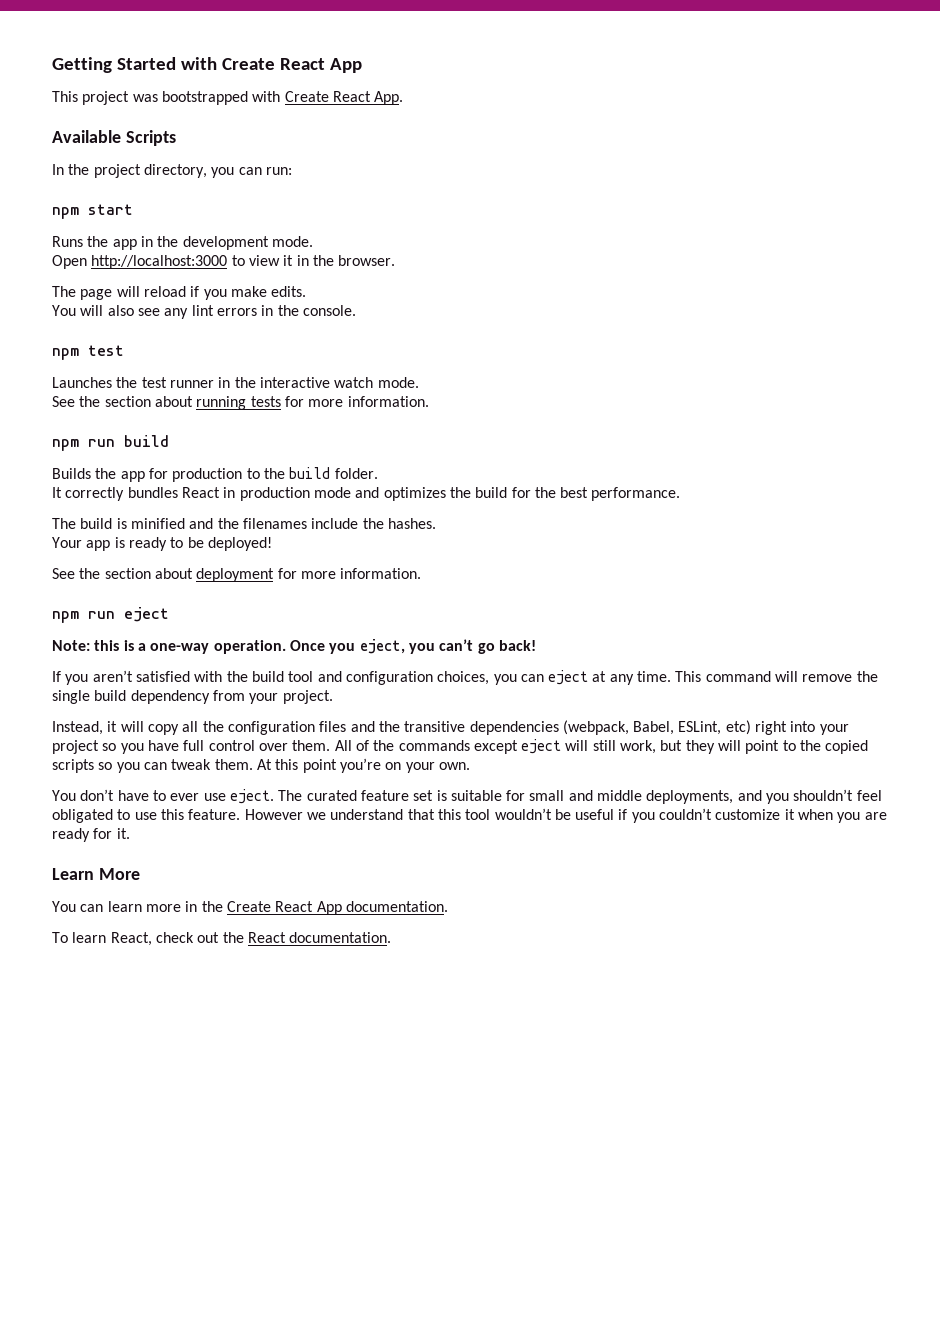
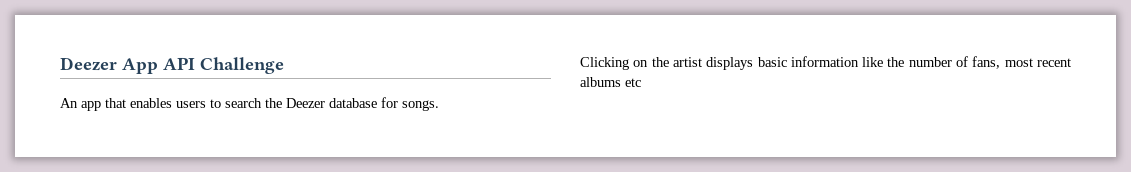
- Getting Started with Create React App
- This project was bootstrapped with Create React App.
- Available Scripts
- In the project directory, you can run:
- npm start
- Runs the app in the development mode.
- Open http://localhost:3000 to view it in the browser.
- The page will reload if you make edits.
- You will also see any lint errors in the console.
- npm test
- Launches the test runner in the interactive watch mode.
- See the section about running tests for more information.
- npm run build
- Builds the app for production to the build folder.
- It correctly bundles React in production mode and optimizes the build for the best performance.
- The build is minified and the filenames include the hashes.
- Your app is ready to be deployed!
- See the section about deployment for more information.
- npm run eject
- Note: this is a one-way operation. Once you eject, you can’t go back!
- If you aren’t satisfied with the build tool and configuration choices, you can eject at any time. This command will remove the single build dependency from your project.
- Instead, it will copy all the configuration files and the transitive dependencies (webpack, Babel, ESLint, etc) right into your project so you have full control over them. All of the commands except eject will still work, but they will point to the copied scripts so you can tweak them. At this point you’re on your own.
- You don’t have to ever use eject. The curated feature set is suitable for small and middle deployments, and you shouldn’t feel obligated to use this feature. However we understand that this tool wouldn’t be useful if you couldn’t customize it when you are ready for it.
- Learn More
- You can learn more in the Create React App documentation.
- To learn React, check out the React documentation.
+ Deezer App API Challenge
+ An app that enables users to search the Deezer database for songs.
+ Clicking on the artist displays basic information like the number of fans, most recent albums etc

